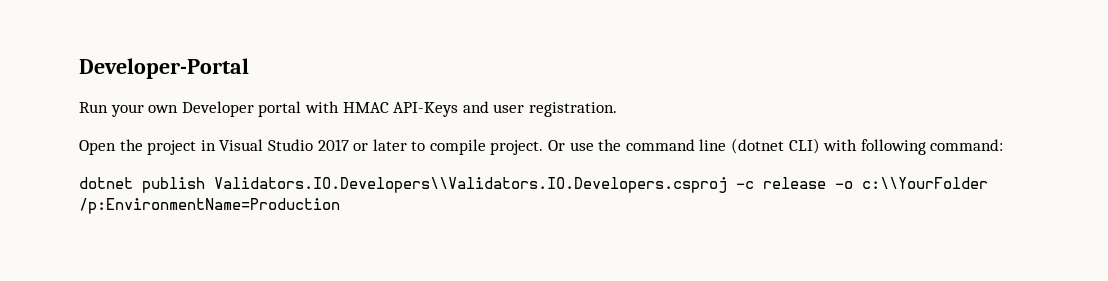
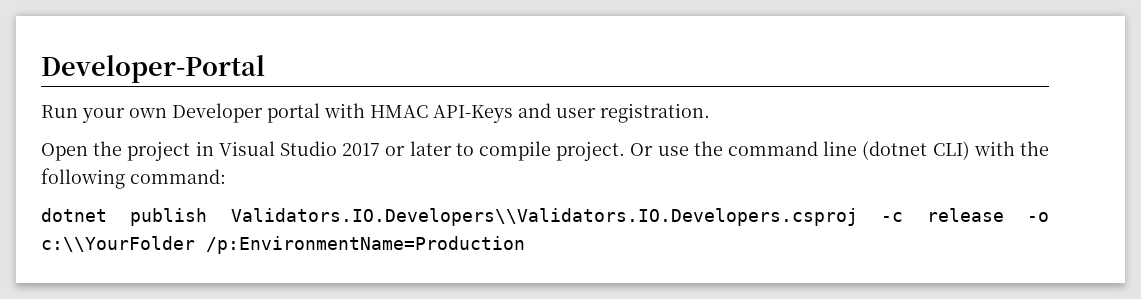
- Or use the command line (dotnet CLI) with following command:
+ Or use the command line (dotnet CLI) with the following command:

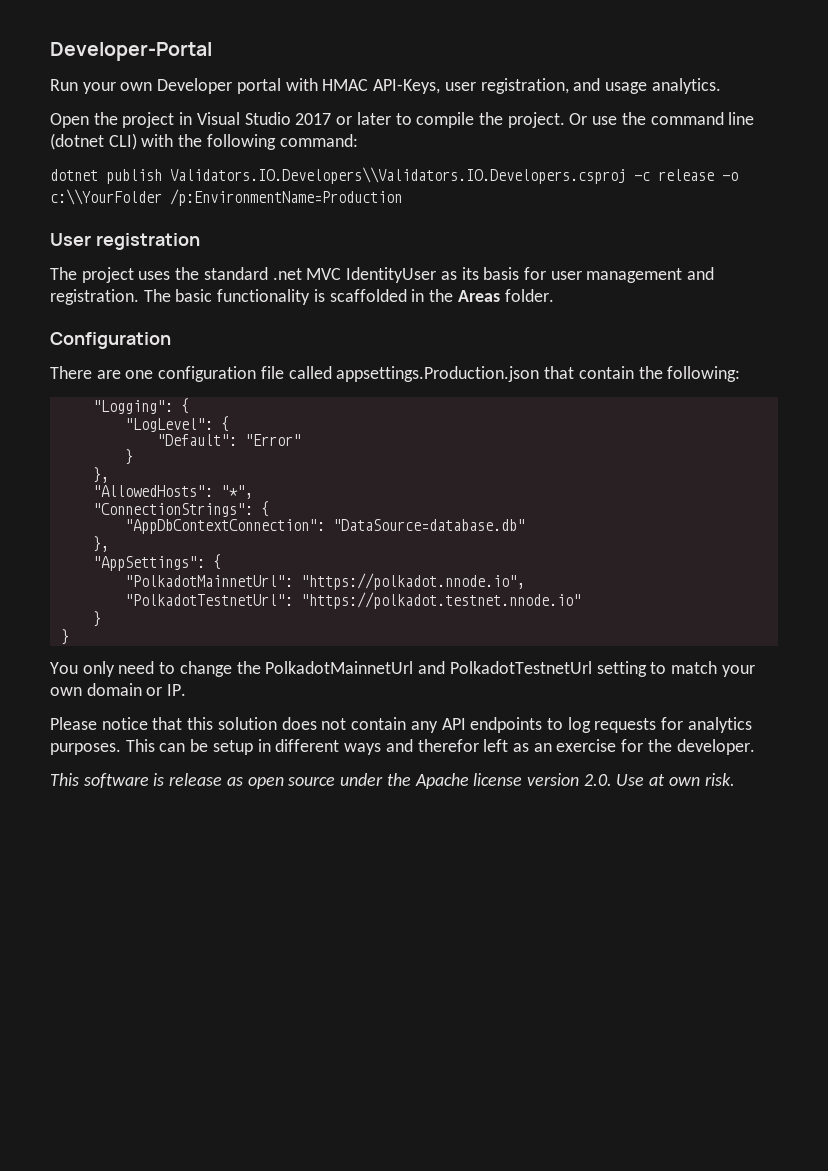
- Run your own Developer portal with HMAC API-Keys and user registration.
+ Run your own Developer portal with HMAC API-Keys, user registration, and usage analytics.
- Open the project in Visual Studio 2017 or later to compile project.
+ Open the project in Visual Studio 2017 or later to compile the project.
+ User registration
+ The project uses the standard .net MVC IdentityUser as its basis for user management and registration. The basic functionality is scaffolded in the Areas folder.
+ Configuration
+ There are one configuration file called appsettings.Production.json that contain the following:
+ "Logging": {
+ "LogLevel": {
+ "Default": "Error"
+ }
+ },
+ "AllowedHosts": "*",
+ "ConnectionStrings": {
+ "AppDbContextConnection": "DataSource=database.db"
+ },
+ "AppSettings": {
+ "PolkadotMainnetUrl": "https://polkadot.nnode.io",
+ "PolkadotTestnetUrl": "https://polkadot.testnet.nnode.io"
+ }
+ }
+ You only need to change the PolkadotMainnetUrl and PolkadotTestnetUrl setting to match your own domain or IP.
+ Please notice that this solution does not contain any API endpoints to log requests for analytics purposes. This can be setup in different ways and therefor left as an exercise for the developer.
+ This software is release as open source under the Apache license version 2.0. Use at own risk.

